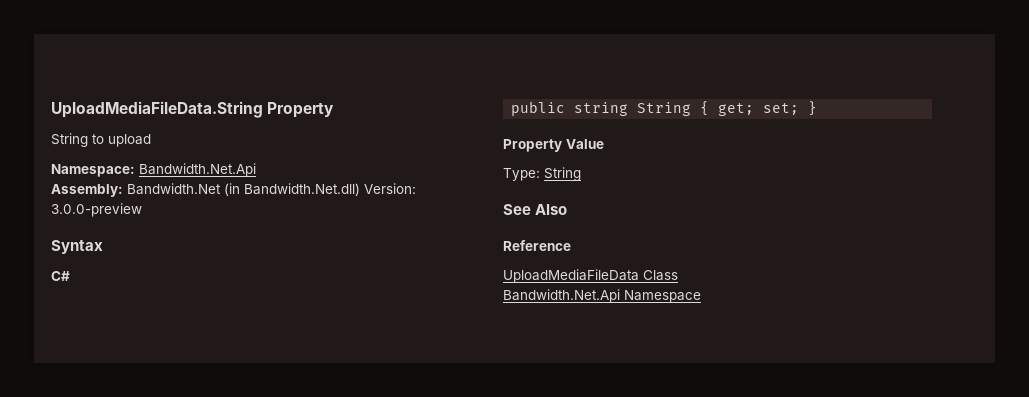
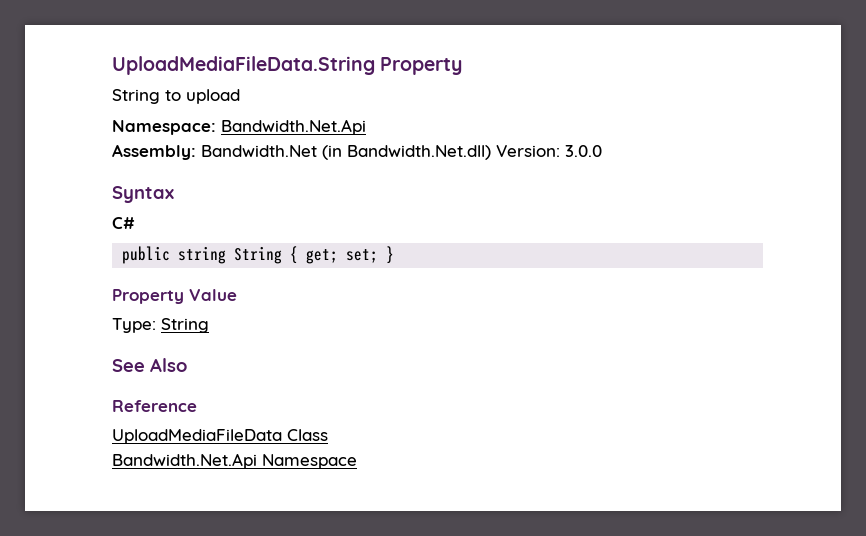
- Assembly: Bandwidth.Net (in Bandwidth.Net.dll) Version: 3.0.0-preview
+ Assembly: Bandwidth.Net (in Bandwidth.Net.dll) Version: 3.0.0

